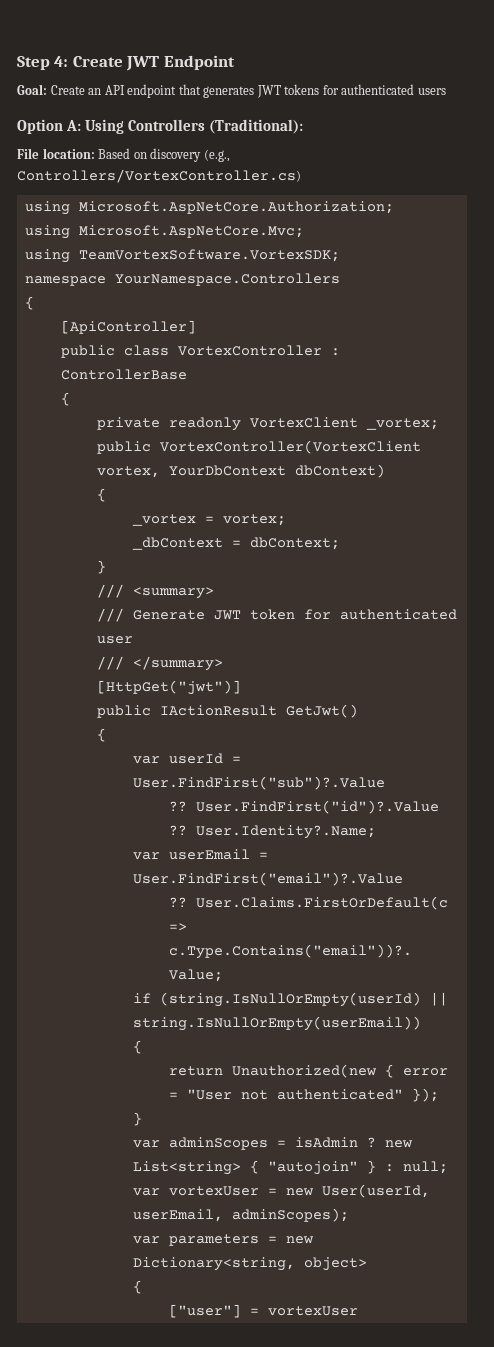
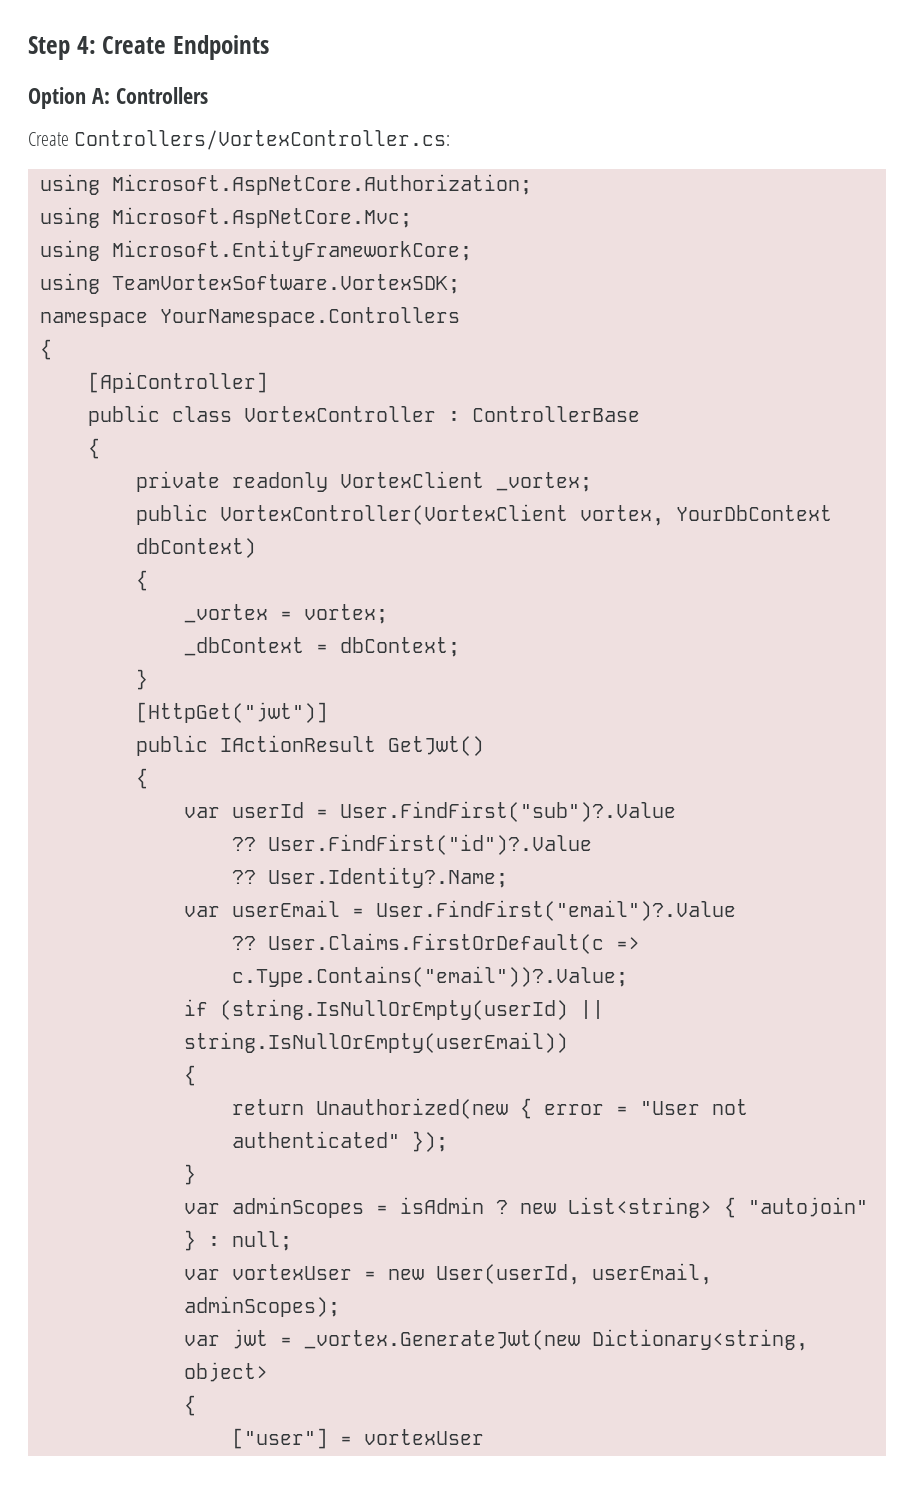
- Step 4: Create JWT Endpoint
- Goal: Create an API endpoint that generates JWT tokens for authenticated users
+ Step 4: Create Endpoints
- Option A: Using Controllers (Traditional):
- File location: Based on discovery (e.g., Controllers/VortexController.cs)
+ Option A: Controllers
+ Create Controllers/VortexController.cs:
+ using Microsoft.EntityFrameworkCore;
- /// <summary>
- /// Generate JWT token for authenticated user
- /// </summary>
- var parameters = new Dictionary<string, object>
+ var jwt = _vortex.GenerateJwt(new Dictionary<string, object>

